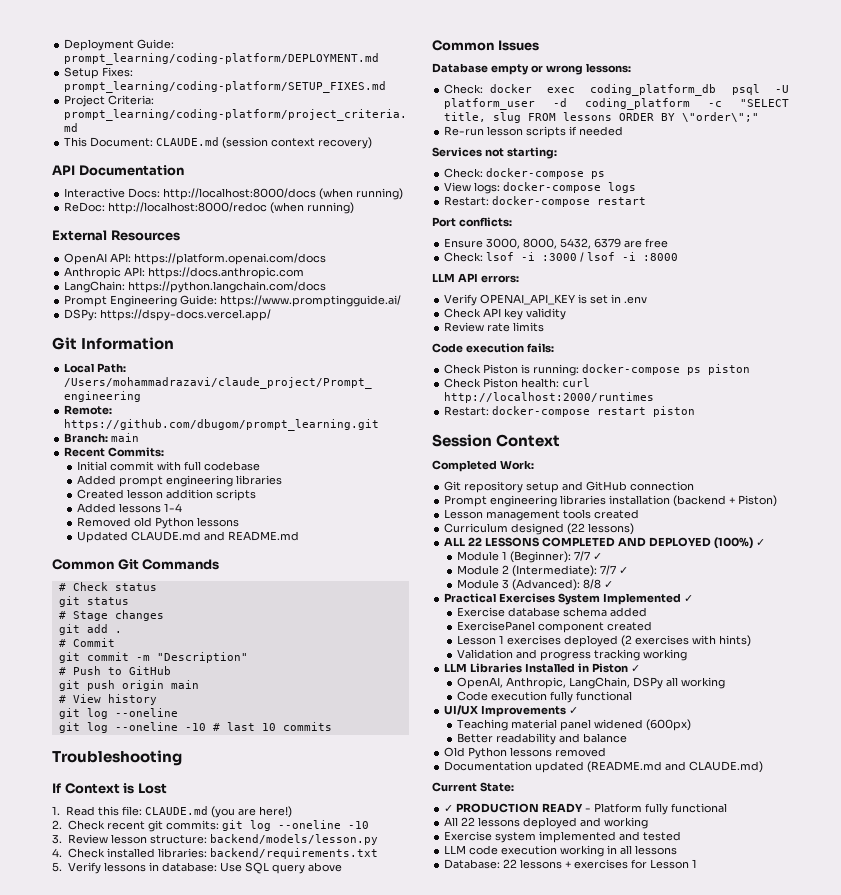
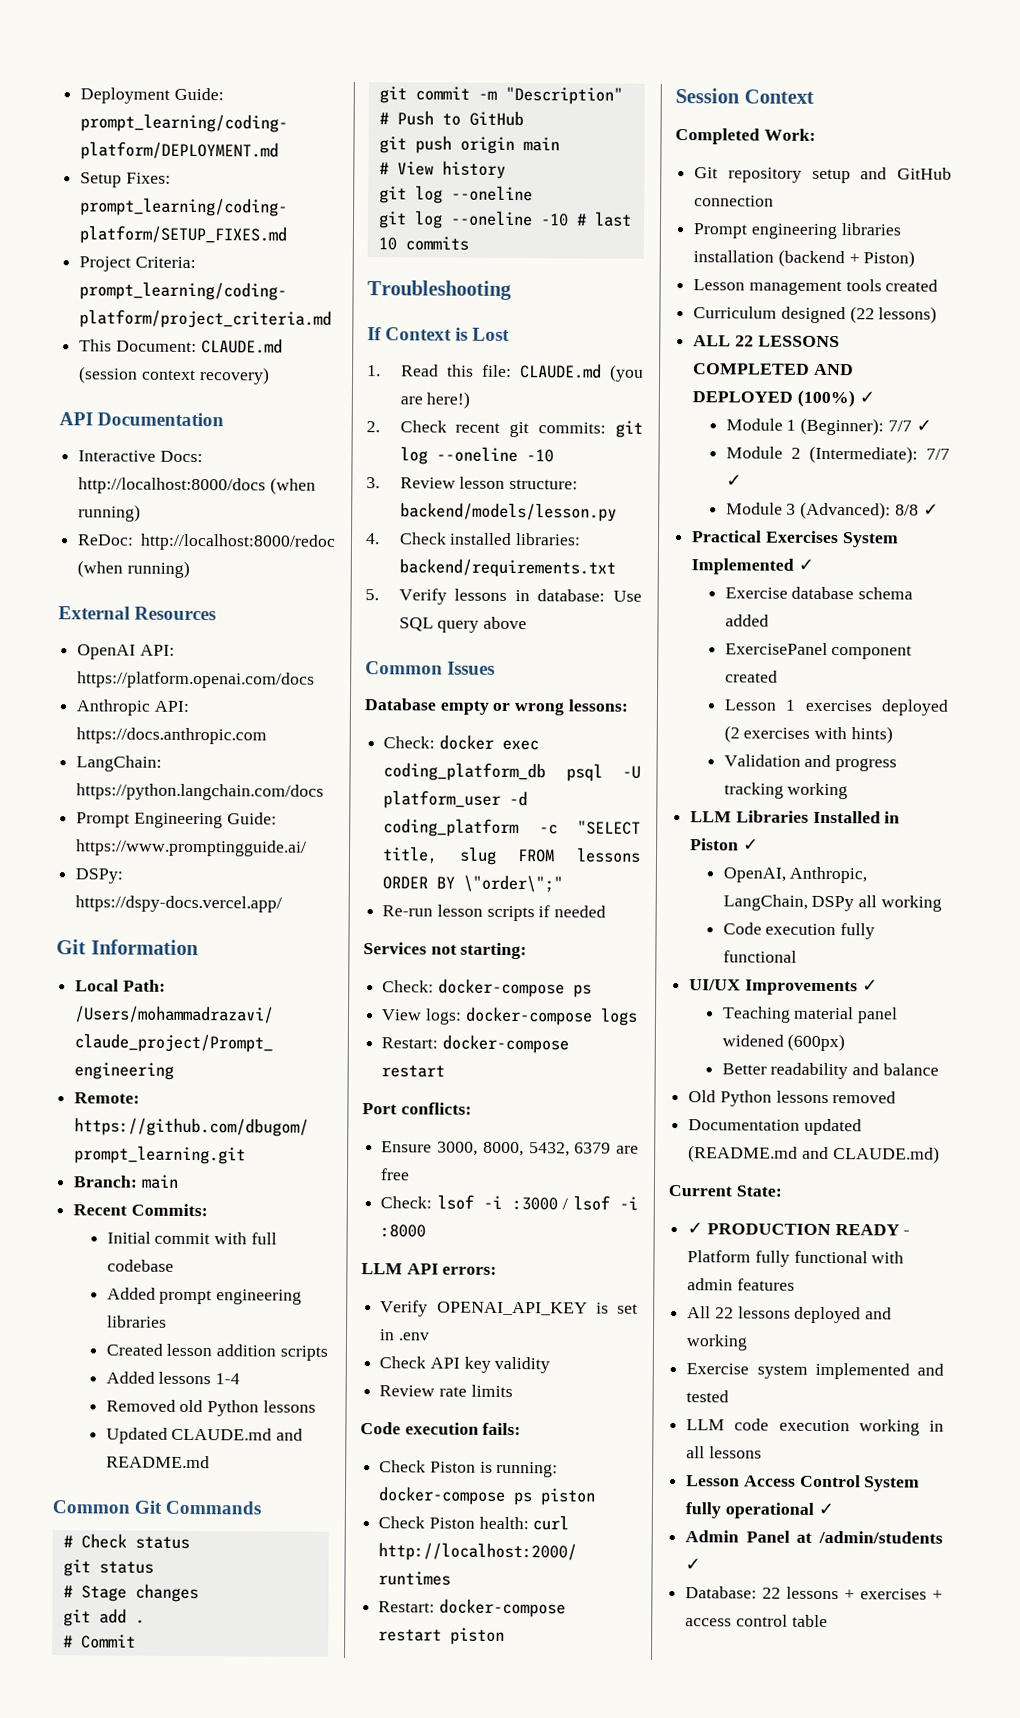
- ✓ PRODUCTION READY - Platform fully functional
+ ✓ PRODUCTION READY - Platform fully functional with admin features
+ Lesson Access Control System fully operational ✓
+ Admin Panel at /admin/students ✓
- Database: 22 lessons + exercises for Lesson 1
+ Database: 22 lessons + exercises + access control table

